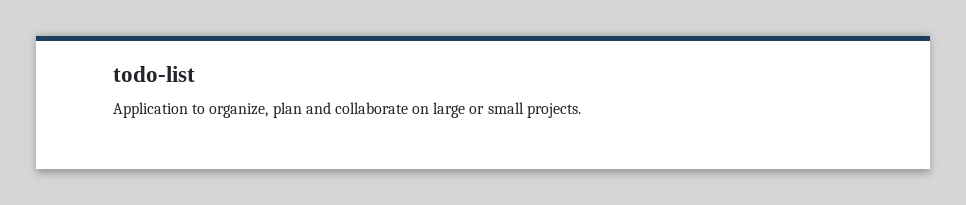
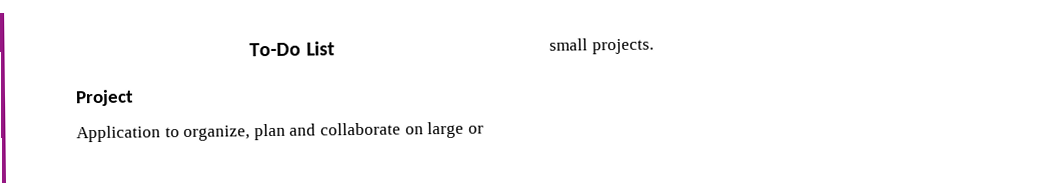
- todo-list
+ To-Do List
+ Project

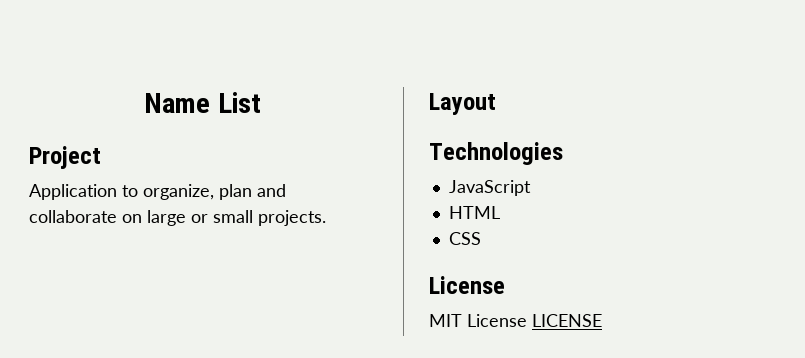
- To-Do List
+ Name List
+ Layout
+ Technologies
+ JavaScript
+ HTML
+ CSS
+ License
+ MIT License LICENSE

